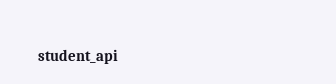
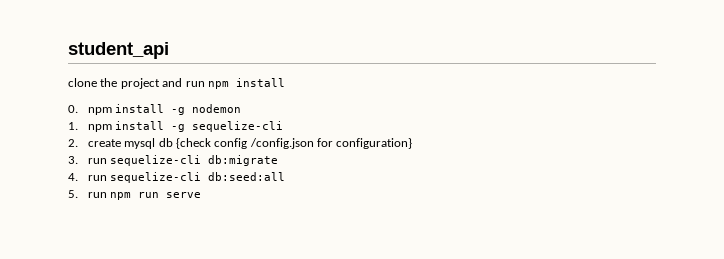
+ clone the project and run npm install
+ 0. npm install -g nodemon
+ 1. npm install -g sequelize-cli
+ 2. create mysql db {check config /config.json for configuration}
+ 3. run sequelize-cli db:migrate
+ 4. run sequelize-cli db:seed:all
+ 5. run npm run serve

